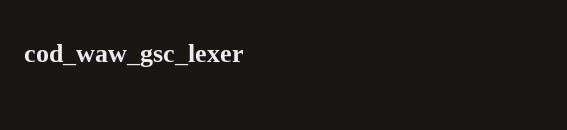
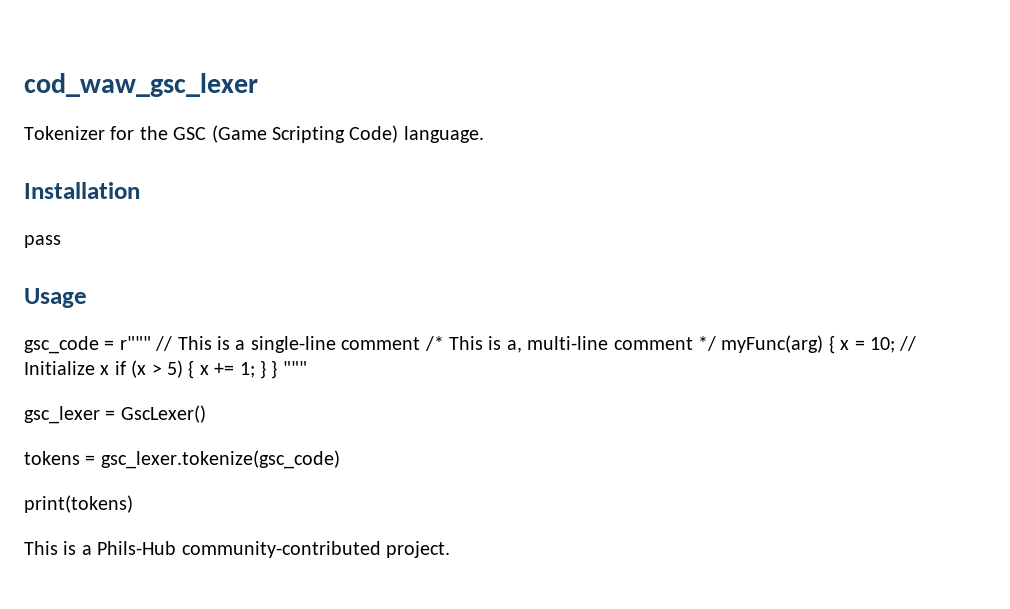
+ Tokenizer for the GSC (Game Scripting Code) language.
+ Installation
+ pass
+ Usage
+ gsc_code = r""" // This is a single-line comment /* This is a, multi-line comment */ myFunc(arg) { x = 10; // Initialize x if (x > 5) { x += 1; } } """
+ gsc_lexer = GscLexer()
+ tokens = gsc_lexer.tokenize(gsc_code)
+ print(tokens)
+ This is a Phils-Hub community-contributed project.

